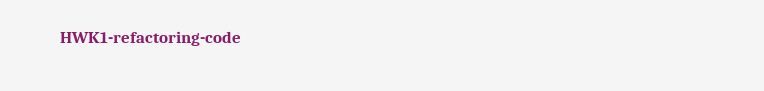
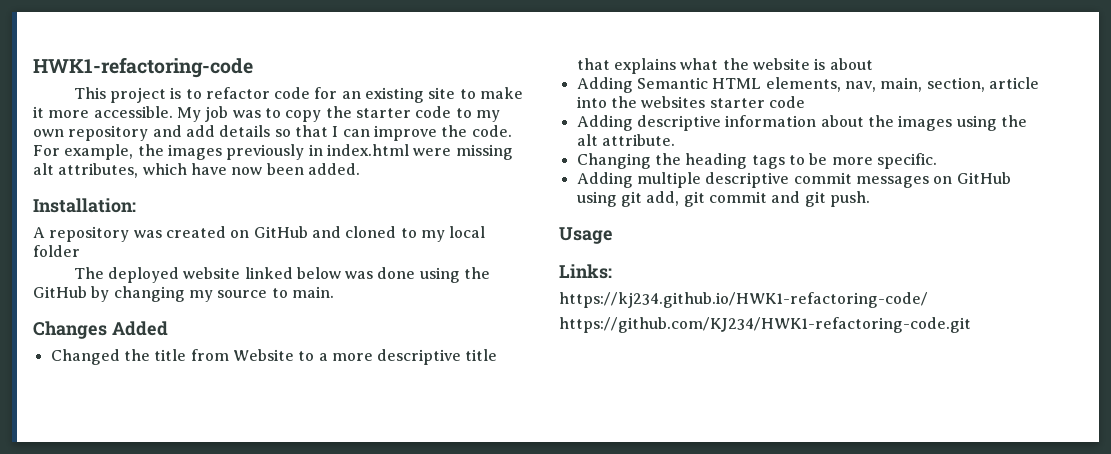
+ This project is to refactor code for an existing site to make it more accessible. My job was to copy the starter code to my own repository and add details so that I can improve the code. For example, the images previously in index.html were missing alt attributes, which have now been added.
+ Installation:
+ A repository was created on GitHub and cloned to my local folder
+ The deployed website linked below was done using the GitHub by changing my source to main.
+ Changes Added
+ Changed the title from Website to a more descriptive title that explains what the website is about
+ Adding Semantic HTML elements, nav, main, section, article into the websites starter code
+ Adding descriptive information about the images using the alt attribute.
+ Changing the heading tags to be more specific.
+ Adding multiple descriptive commit messages on GitHub using git add, git commit and git push.
+ Usage
+ Links:
+ https://kj234.github.io/HWK1-refactoring-code/
+ https://github.com/KJ234/HWK1-refactoring-code.git

